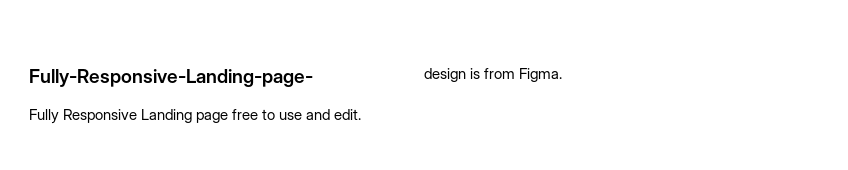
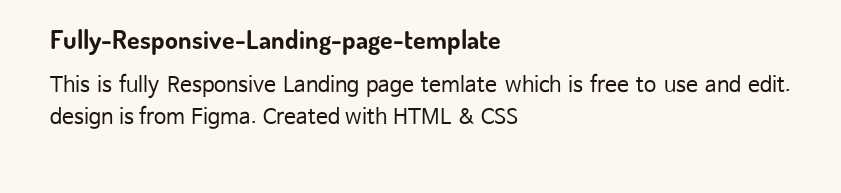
- Fully-Responsive-Landing-page-
- Fully Responsive Landing page free to use and edit. design is from Figma.
+ Fully-Responsive-Landing-page-template
+ This is fully Responsive Landing page temlate which is free to use and edit. design is from Figma.
+ Created with HTML & CSS

